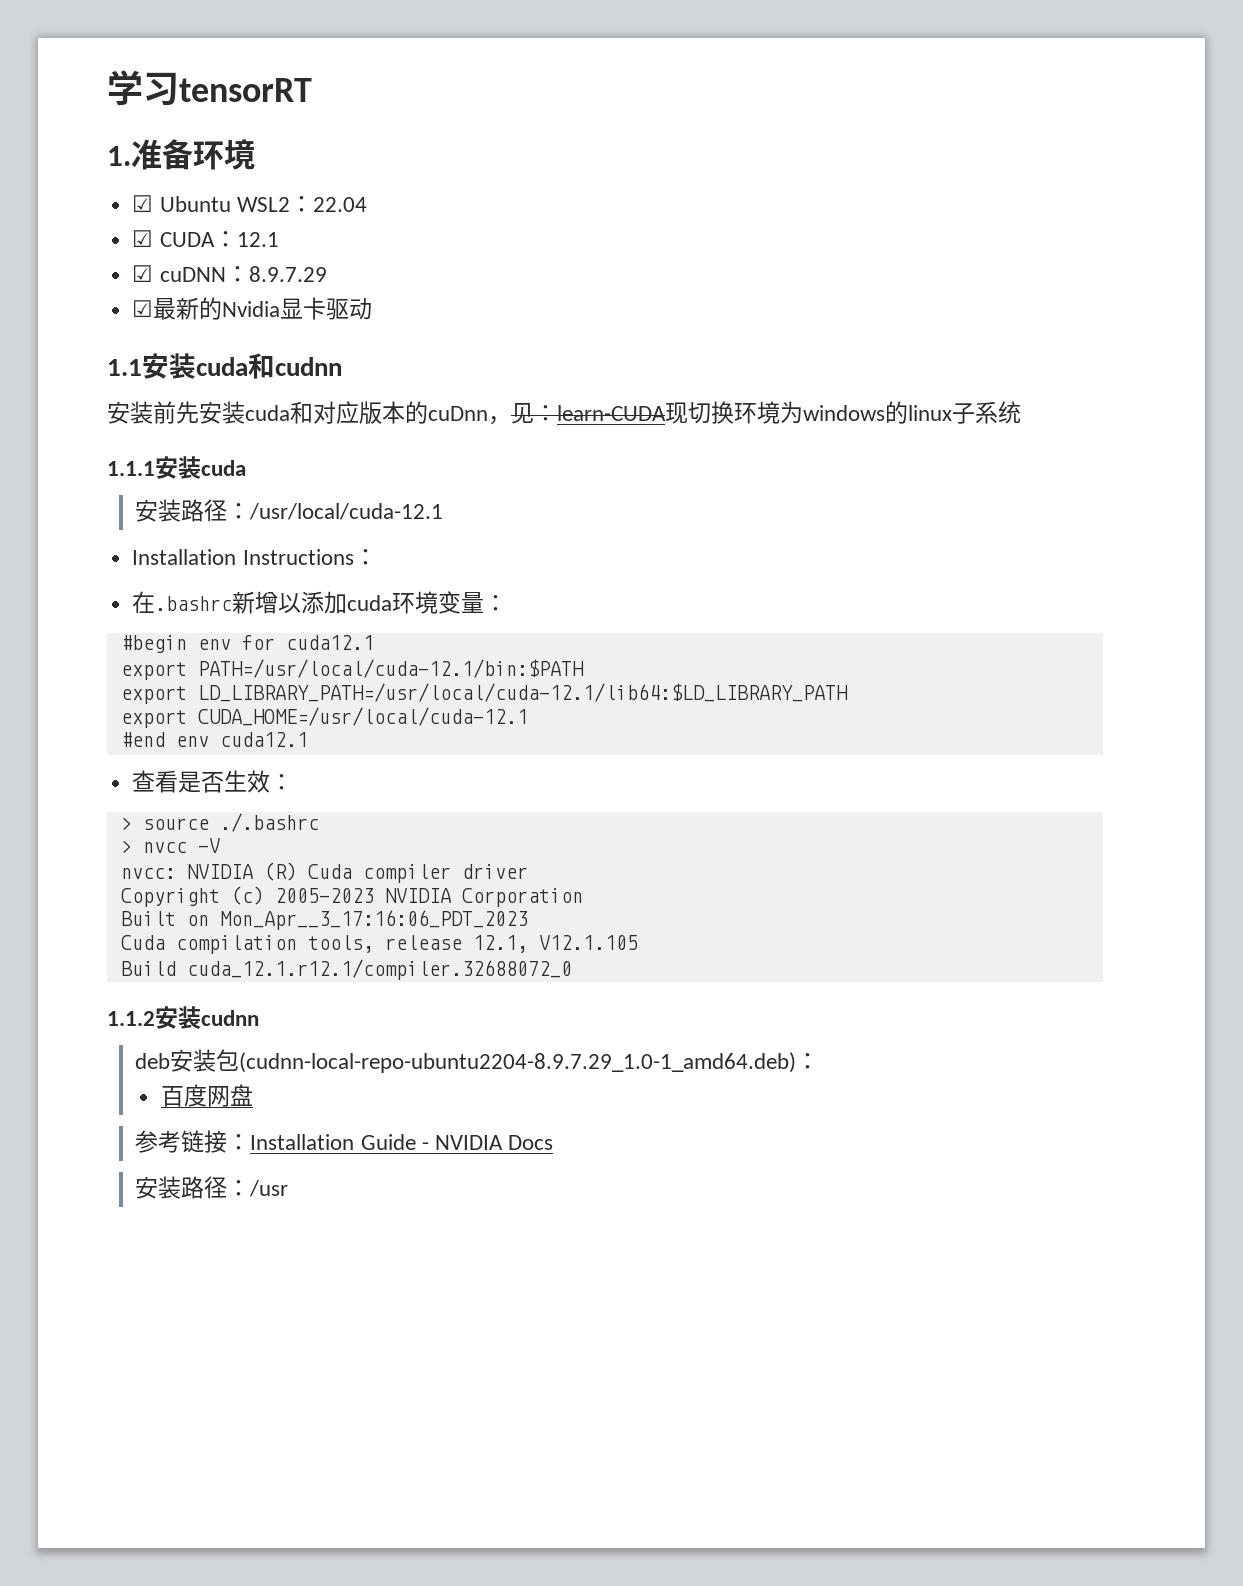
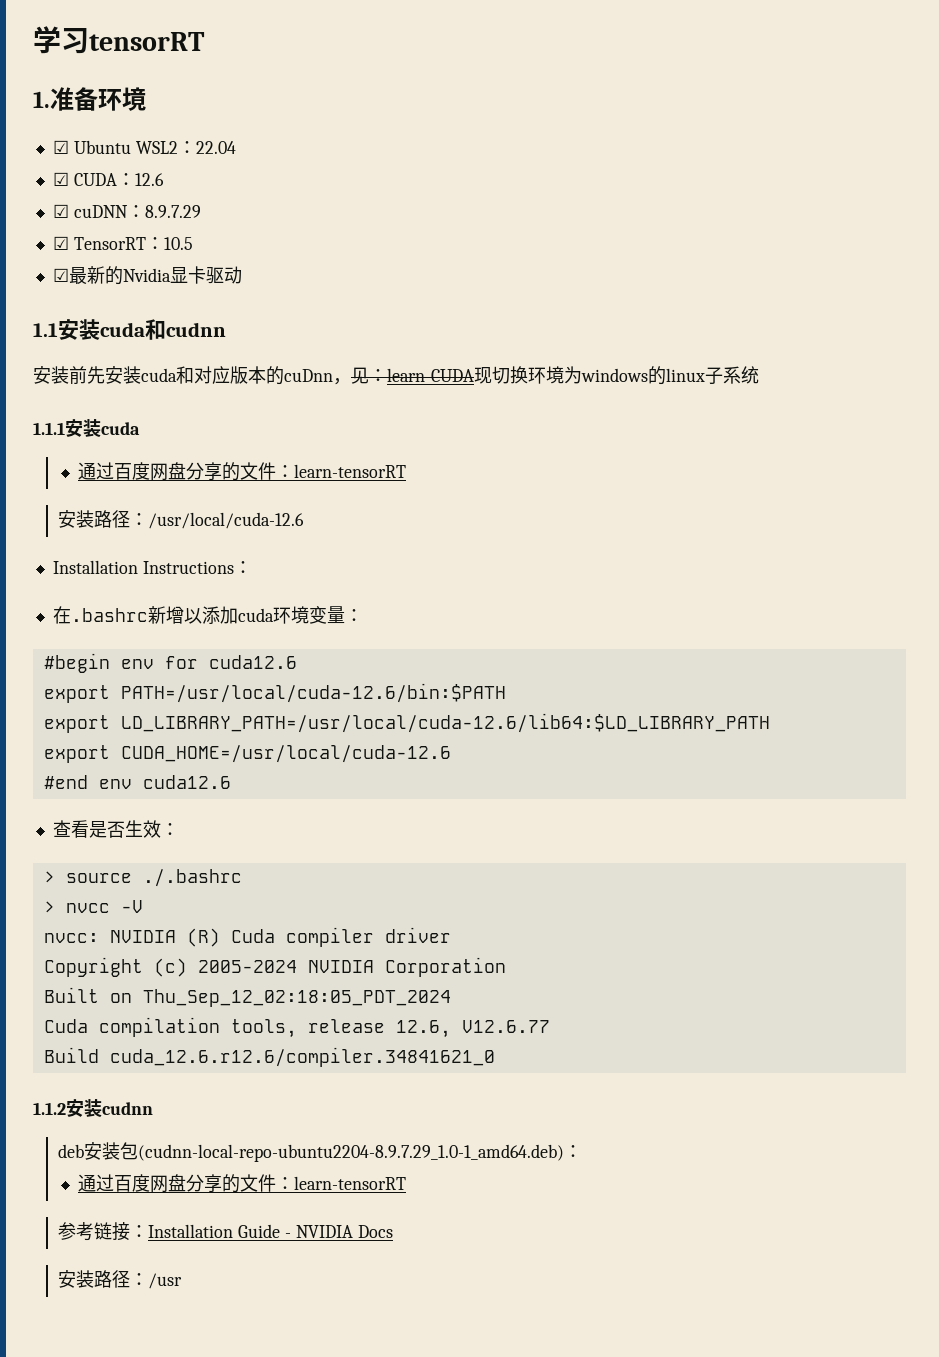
- ☑ CUDA：12.1
+ ☑ CUDA：12.6
+ ☑ TensorRT：10.5
  1.1.1安装cuda
- 安装路径：/usr/local/cuda-12.1
+ 通过百度网盘分享的文件：learn-tensorRT
+ 安装路径：/usr/local/cuda-12.6
- #begin env for cuda12.1
- export PATH=/usr/local/cuda-12.1/bin:$PATH
- export LD_LIBRARY_PATH=/usr/local/cuda-12.1/lib64:$LD_LIBRARY_PATH
- export CUDA_HOME=/usr/local/cuda-12.1
+ #begin env for cuda12.6
+ export PATH=/usr/local/cuda-12.6/bin:$PATH
+ export LD_LIBRARY_PATH=/usr/local/cuda-12.6/lib64:$LD_LIBRARY_PATH
+ export CUDA_HOME=/usr/local/cuda-12.6
- #end env cuda12.1
+ #end env cuda12.6
- Copyright (c) 2005-2023 NVIDIA Corporation
+ Copyright (c) 2005-2024 NVIDIA Corporation
- Built on Mon_Apr__3_17:16:06_PDT_2023
+ Built on Thu_Sep_12_02:18:05_PDT_2024
- Cuda compilation tools, release 12.1, V12.1.105
+ Cuda compilation tools, release 12.6, V12.6.77
- Build cuda_12.1.r12.1/compiler.32688072_0
+ Build cuda_12.6.r12.6/compiler.34841621_0
  deb安装包(cudnn-local-repo-ubuntu2204-8.9.7.29_1.0-1_amd64.deb)：
- 百度网盘
+ 通过百度网盘分享的文件：learn-tensorRT

